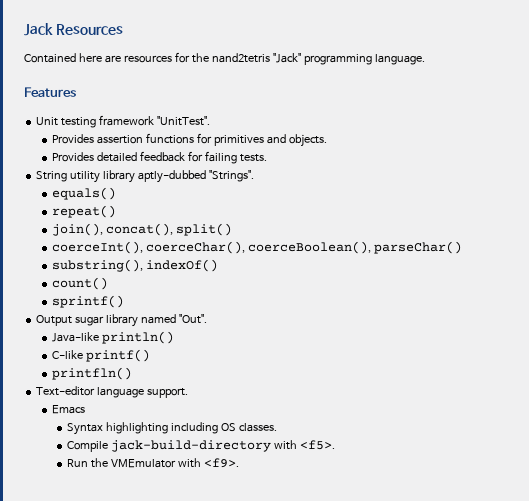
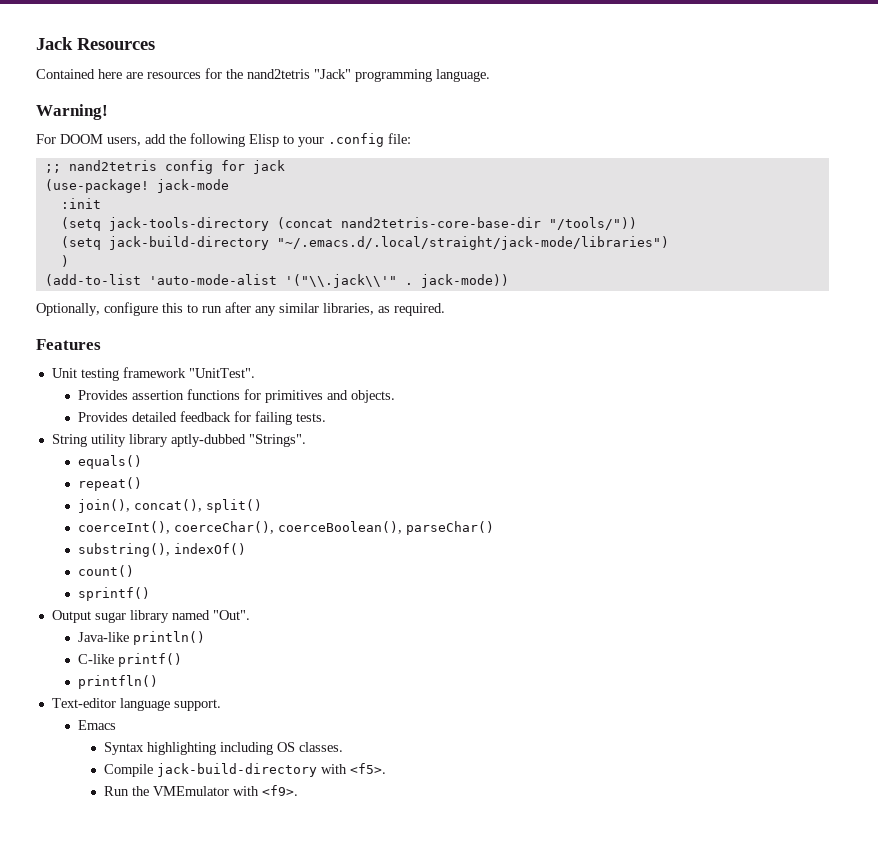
+ Warning!
+ For DOOM users, add the following Elisp to your .config file:
+ ;; nand2tetris config for jack
+ (use-package! jack-mode
+ :init
+ (setq jack-tools-directory (concat nand2tetris-core-base-dir "/tools/"))
+ (setq jack-build-directory "~/.emacs.d/.local/straight/jack-mode/libraries")
+ )
+ (add-to-list 'auto-mode-alist '("\\.jack\\'" . jack-mode))
+ Optionally, configure this to run after any similar libraries, as required.

